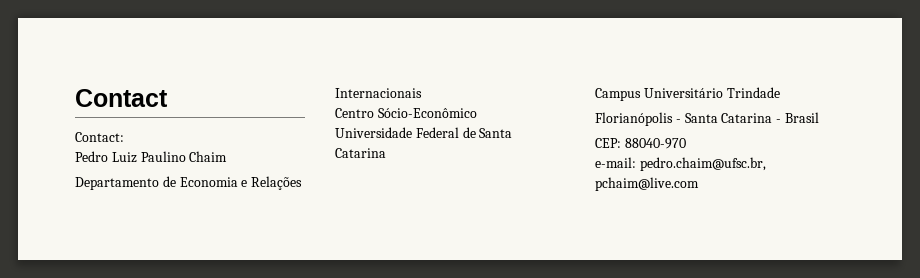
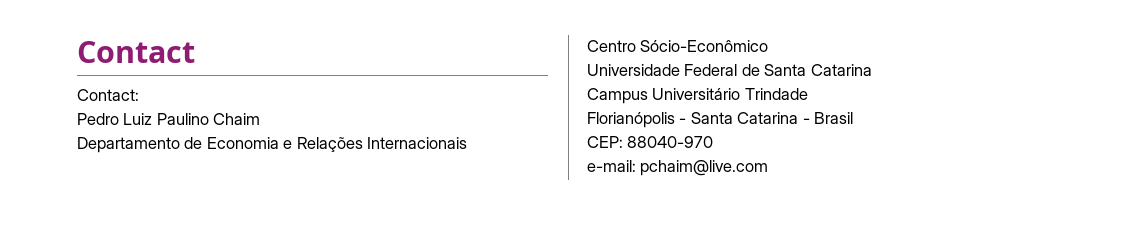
- e-mail: pedro.chaim@ufsc.br, pchaim@live.com
+ e-mail: pchaim@live.com

